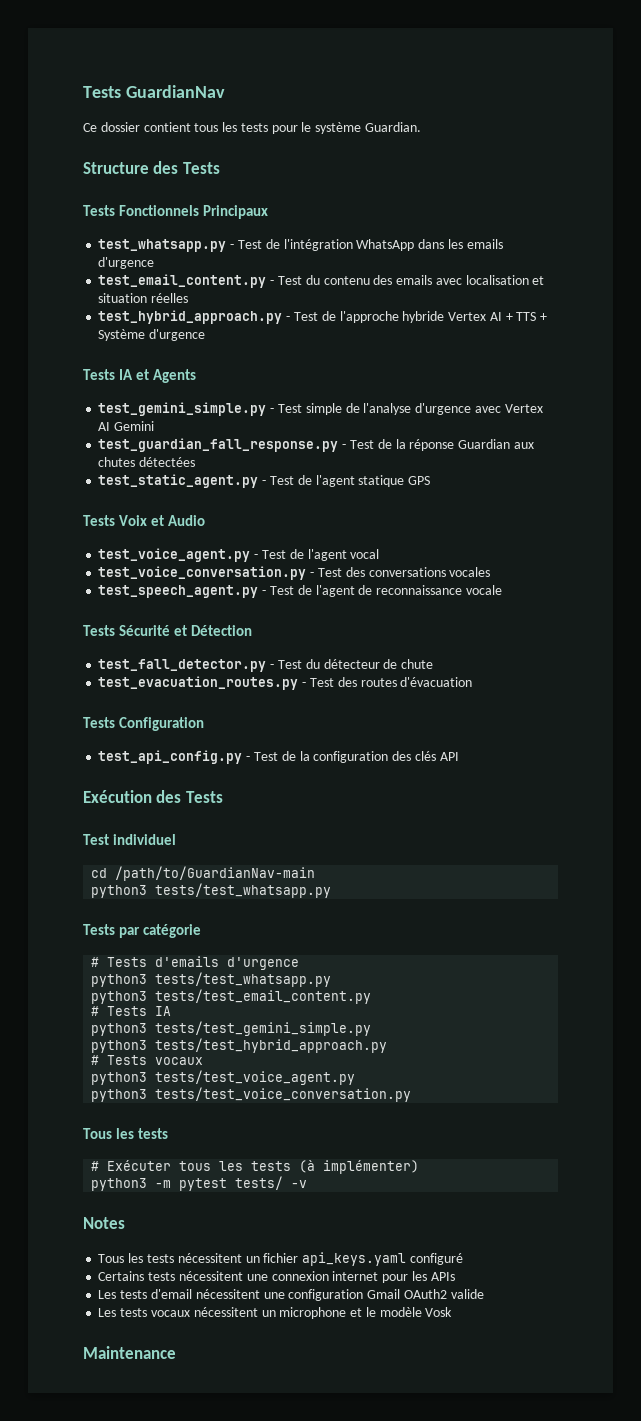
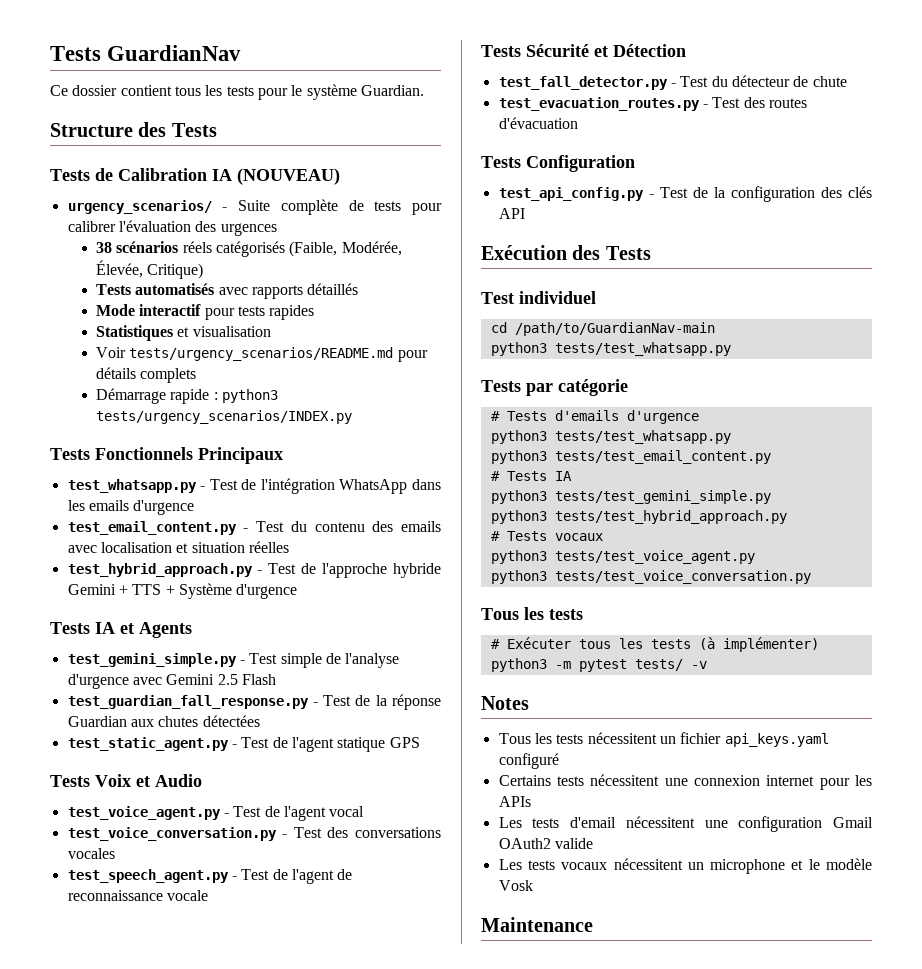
+ Tests de Calibration IA (NOUVEAU)
+ urgency_scenarios/ - Suite complète de tests pour calibrer l'évaluation des urgences
+ 38 scénarios réels catégorisés (Faible, Modérée, Élevée, Critique)
+ Tests automatisés avec rapports détaillés
+ Mode interactif pour tests rapides
+ Statistiques et visualisation
+ Voir tests/urgency_scenarios/README.md pour détails complets
+ Démarrage rapide : python3 tests/urgency_scenarios/INDEX.py
- test_hybrid_approach.py - Test de l'approche hybride Vertex AI + TTS + Système d'urgence
+ test_hybrid_approach.py - Test de l'approche hybride Gemini + TTS + Système d'urgence
- test_gemini_simple.py - Test simple de l'analyse d'urgence avec Vertex AI Gemini
+ test_gemini_simple.py - Test simple de l'analyse d'urgence avec Gemini 2.5 Flash

